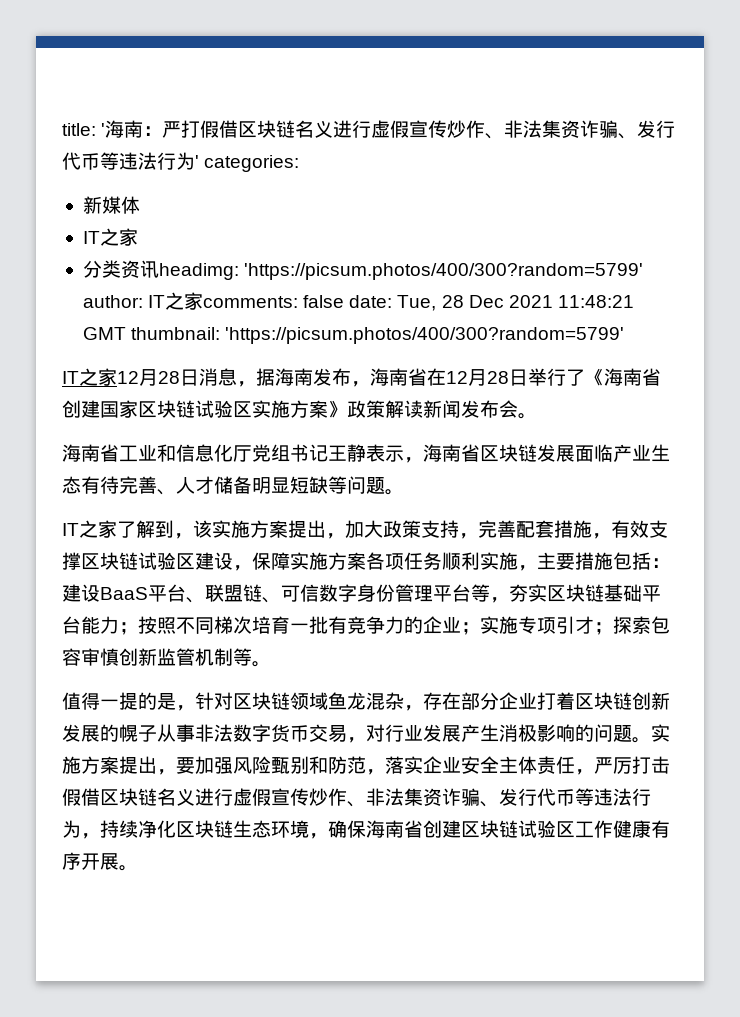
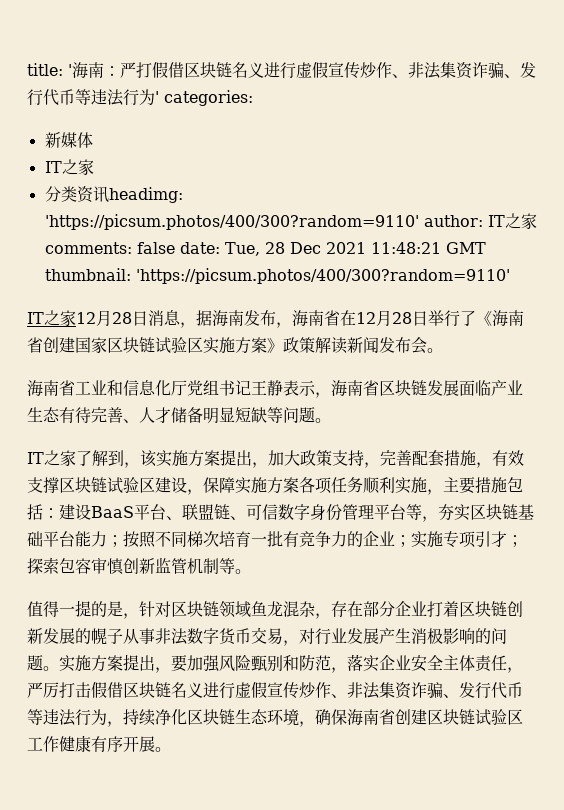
- 分类资讯headimg: 'https://picsum.photos/400/300?random=5799' author: IT之家comments: false date: Tue, 28 Dec 2021 11:48:21 GMT thumbnail: 'https://picsum.photos/400/300?random=5799'
+ 分类资讯headimg: 'https://picsum.photos/400/300?random=9110' author: IT之家comments: false date: Tue, 28 Dec 2021 11:48:21 GMT thumbnail: 'https://picsum.photos/400/300?random=9110'

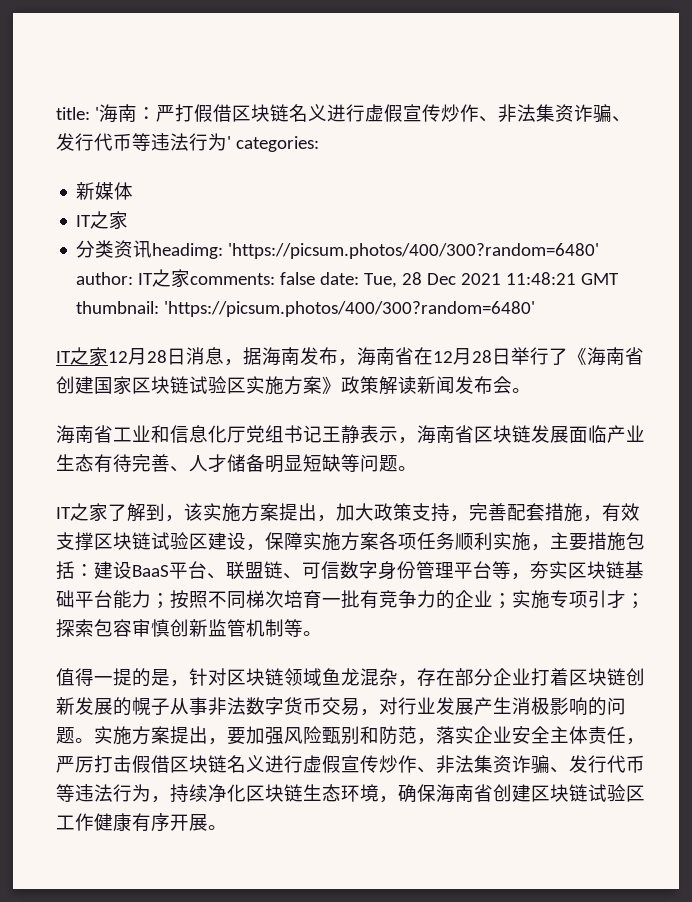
- 分类资讯headimg: 'https://picsum.photos/400/300?random=9110' author: IT之家comments: false date: Tue, 28 Dec 2021 11:48:21 GMT thumbnail: 'https://picsum.photos/400/300?random=9110'
+ 分类资讯headimg: 'https://picsum.photos/400/300?random=6480' author: IT之家comments: false date: Tue, 28 Dec 2021 11:48:21 GMT thumbnail: 'https://picsum.photos/400/300?random=6480'

